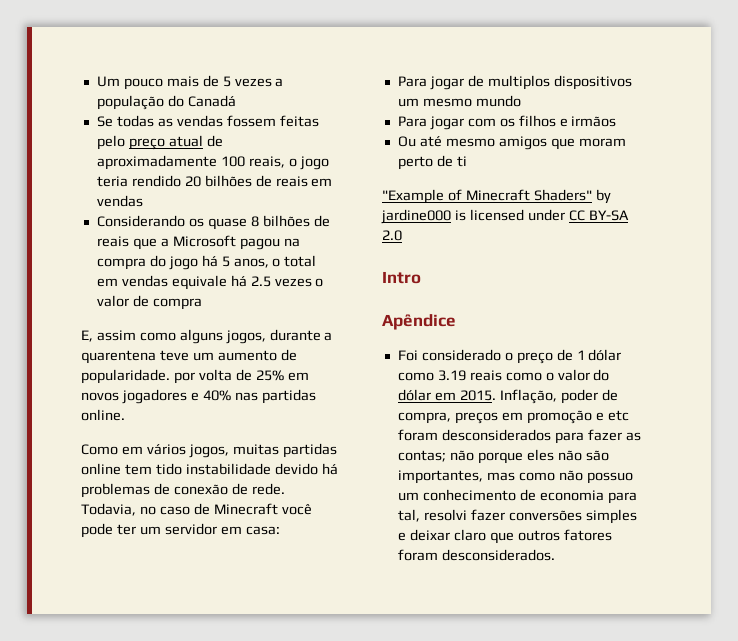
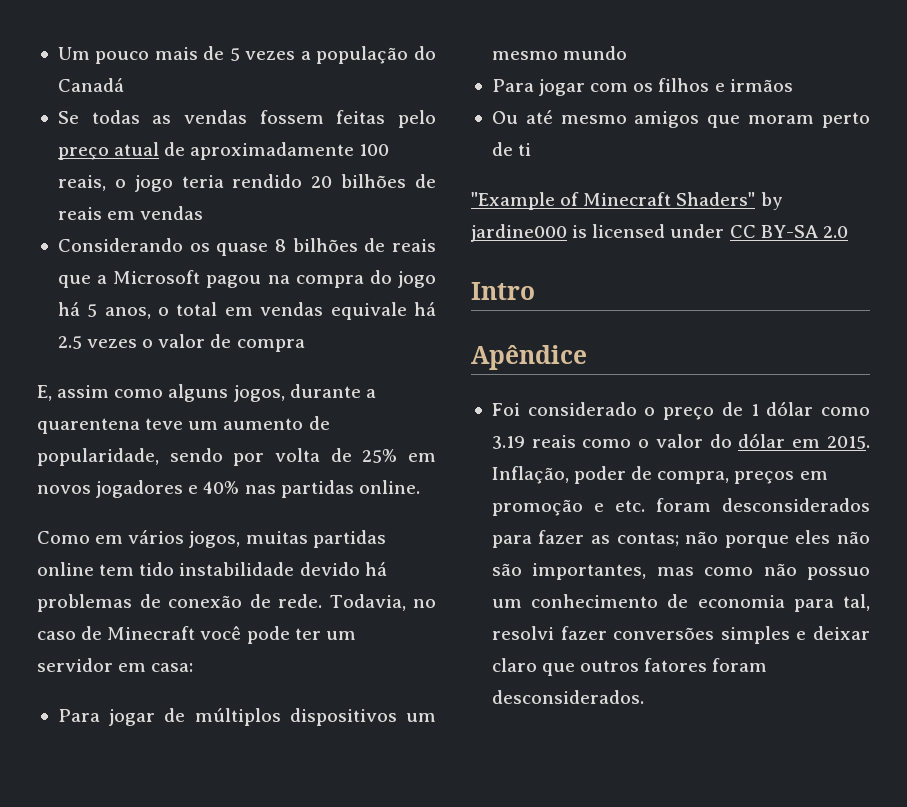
- E, assim como alguns jogos, durante a quarentena teve um aumento de popularidade. por volta de 25% em novos jogadores e 40% nas partidas online.
+ E, assim como alguns jogos, durante a quarentena teve um aumento de popularidade, sendo por volta de 25% em novos jogadores e 40% nas partidas online.
- Para jogar de multiplos dispositivos um mesmo mundo
+ Para jogar de múltiplos dispositivos um mesmo mundo
- Inflação, poder de compra, preços em promoção e etc foram desconsiderados para fazer as contas; não porque eles não são importantes, mas como não possuo um conhecimento de economia para tal, resolvi fazer conversões simples e deixar claro que outros fatores foram desconsiderados.
+ Inflação, poder de compra, preços em promoção e etc. foram desconsiderados para fazer as contas; não porque eles não são importantes, mas como não possuo um conhecimento de economia para tal, resolvi fazer conversões simples e deixar claro que outros fatores foram desconsiderados.

